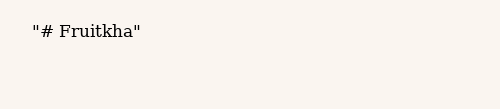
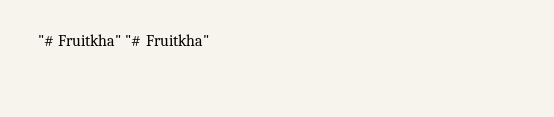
- "# Fruitkha"
+ "# Fruitkha" "# Fruitkha"

